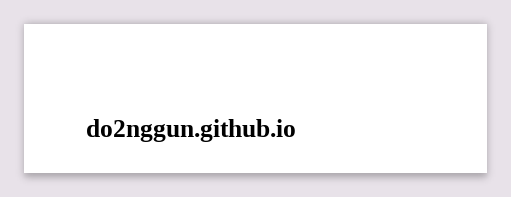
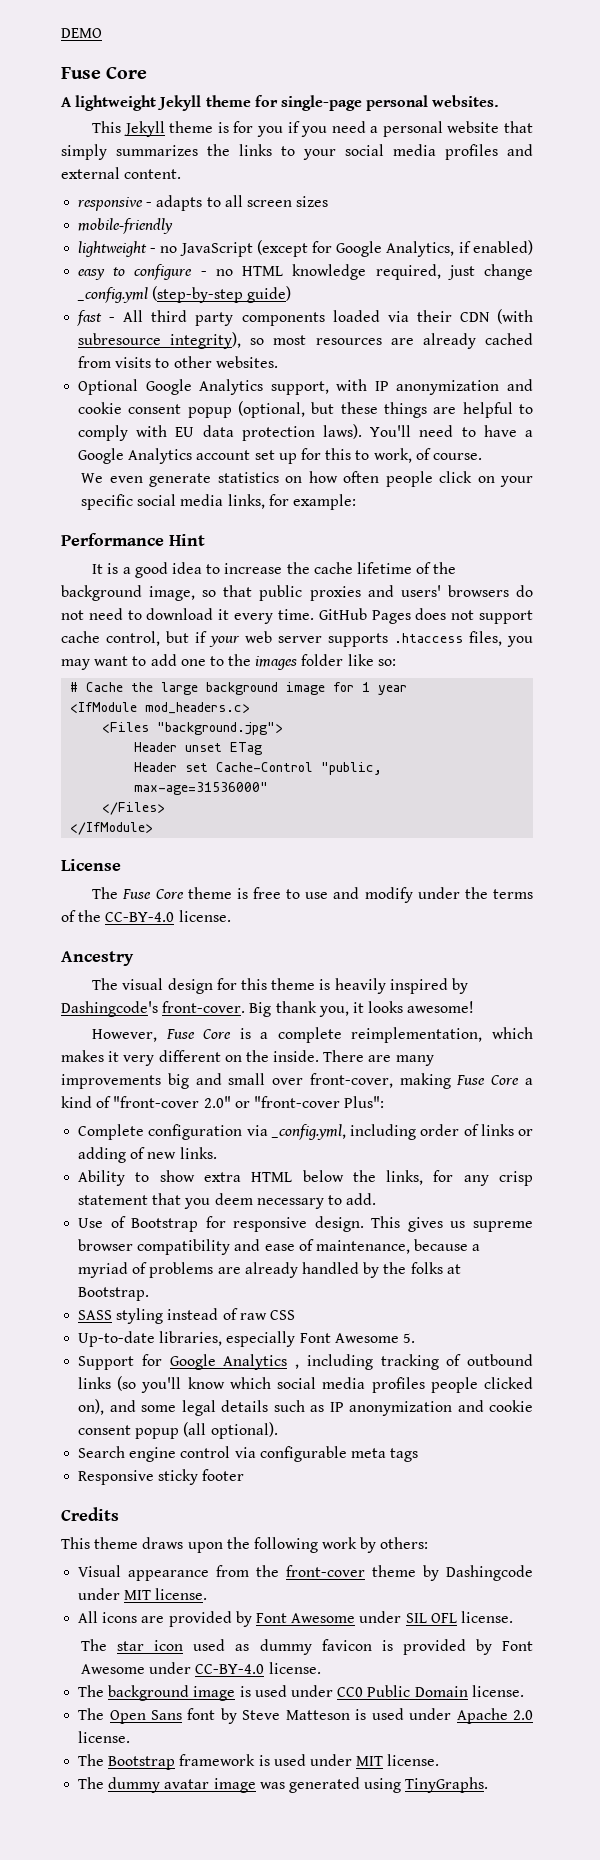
- do2nggun.github.io
+ DEMO
+ Fuse Core
+ A lightweight Jekyll theme for single-page personal websites.
+ This Jekyll theme is for you if you need a personal website that simply summarizes the links to your social media profiles and external content.
+ responsive - adapts to all screen sizes
+ mobile-friendly
+ lightweight - no JavaScript (except for Google Analytics, if enabled)
+ easy to configure - no HTML knowledge required, just change _config.yml (step-by-step guide)
+ fast - All third party components loaded via their CDN (with subresource integrity), so most resources are already cached from visits to other websites.
+ Optional Google Analytics support, with IP anonymization and cookie consent popup (optional, but these things are helpful to comply with EU data protection laws). You'll need to have a Google Analytics account set up for this to work, of course.
+ We even generate statistics on how often people click on your specific social media links, for example:
+ Performance Hint
+ It is a good idea to increase the cache lifetime of the background image, so that public proxies and users' browsers do not need to download it every time. GitHub Pages does not support cache control, but if your web server supports .htaccess files, you may want to add one to the images folder like so:
+ # Cache the large background image for 1 year
+ <IfModule mod_headers.c>
+ <Files "background.jpg">
+ Header unset ETag
+ Header set Cache-Control "public, max-age=31536000"
+ </Files>
+ </IfModule>
+ License
+ The Fuse Core theme is free to use and modify under the terms of the CC-BY-4.0 license.
+ Ancestry
+ The visual design for this theme is heavily inspired by Dashingcode's front-cover. Big thank you, it looks awesome!
+ However, Fuse Core is a complete reimplementation, which makes it very different on the inside. There are many improvements big and small over front-cover, making Fuse Core a kind of "front-cover 2.0" or "front-cover Plus":
+ Complete configuration via _config.yml, including order of links or adding of new links.
+ Ability to show extra HTML below the links, for any crisp statement that you deem necessary to add.
+ Use of Bootstrap for responsive design. This gives us supreme browser compatibility and ease of maintenance, because a myriad of problems are already handled by the folks at Bootstrap.
+ SASS styling instead of raw CSS
+ Up-to-date libraries, especially Font Awesome 5.
+ Support for Google Analytics , including tracking of outbound links (so you'll know which social media profiles people clicked on), and some legal details such as IP anonymization and cookie consent popup (all optional).
+ Search engine control via configurable meta tags
+ Responsive sticky footer
+ Credits
+ This theme draws upon the following work by others:
+ Visual appearance from the front-cover theme by Dashingcode under MIT license.
+ All icons are provided by Font Awesome under SIL OFL license.
+ The star icon used as dummy favicon is provided by Font Awesome under CC-BY-4.0 license.
+ The background image is used under CC0 Public Domain license.
+ The Open Sans font by Steve Matteson is used under Apache 2.0 license.
+ The Bootstrap framework is used under MIT license.
+ The dummy avatar image was generated using TinyGraphs.

